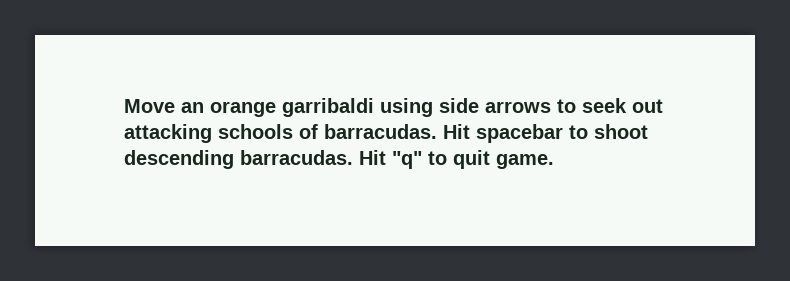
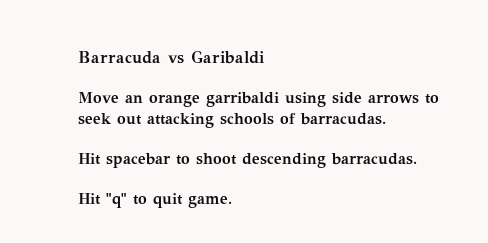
+ Barracuda vs Garibaldi
- Move an orange garribaldi using side arrows to seek out attacking schools of barracudas. Hit spacebar to shoot descending barracudas. Hit "q" to quit game.
+ Move an orange garribaldi using side arrows to seek out attacking schools of barracudas.
+ Hit spacebar to shoot descending barracudas.
+ Hit "q" to quit game.

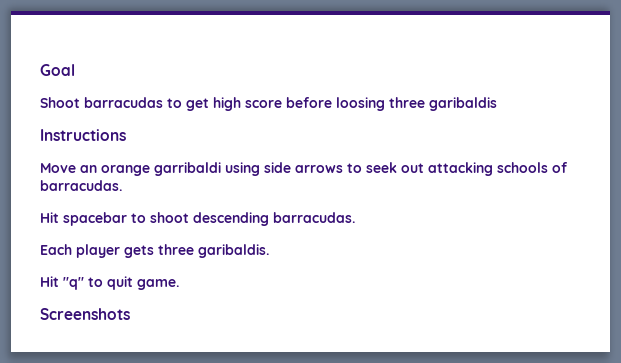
- Barracuda vs Garibaldi
+ Goal
+ Shoot barracudas to get high score before loosing three garibaldis
+ Instructions
+ Each player gets three garibaldis.
+ Screenshots

